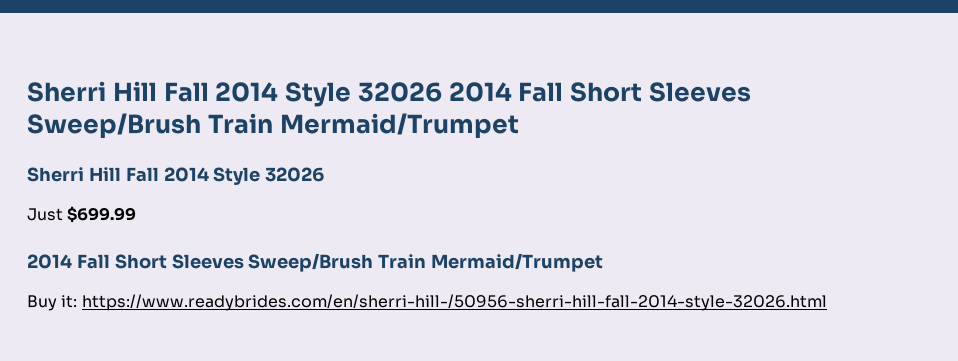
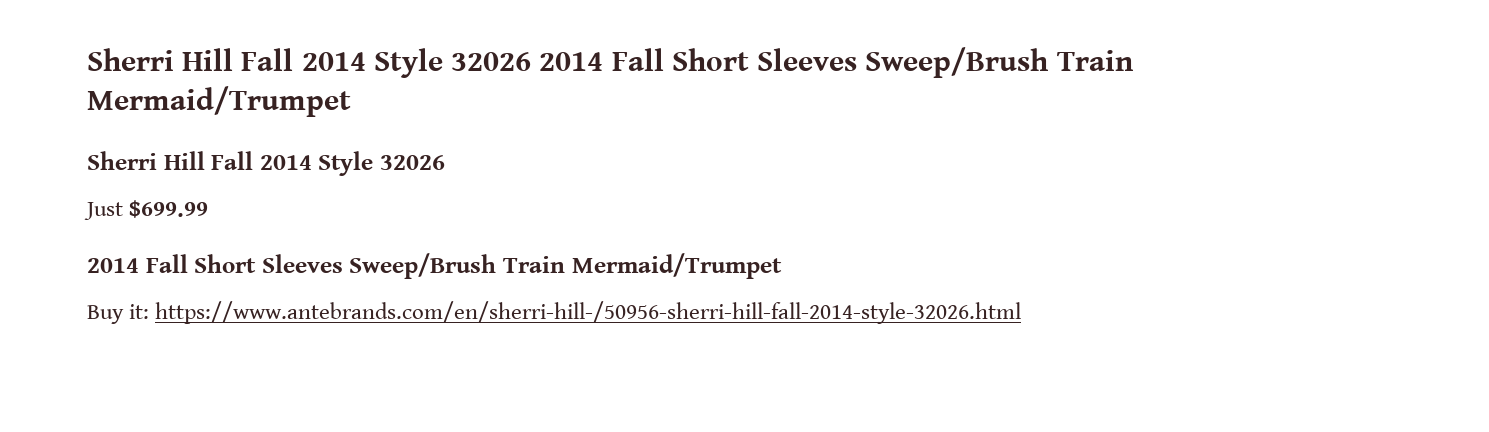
- Buy it: https://www.readybrides.com/en/sherri-hill-/50956-sherri-hill-fall-2014-style-32026.html
+ Buy it: https://www.antebrands.com/en/sherri-hill-/50956-sherri-hill-fall-2014-style-32026.html

